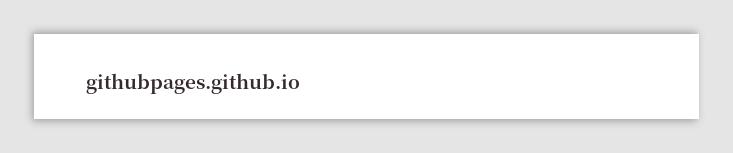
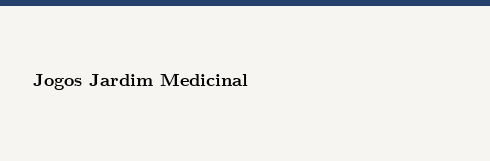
- githubpages.github.io
+ Jogos Jardim Medicinal

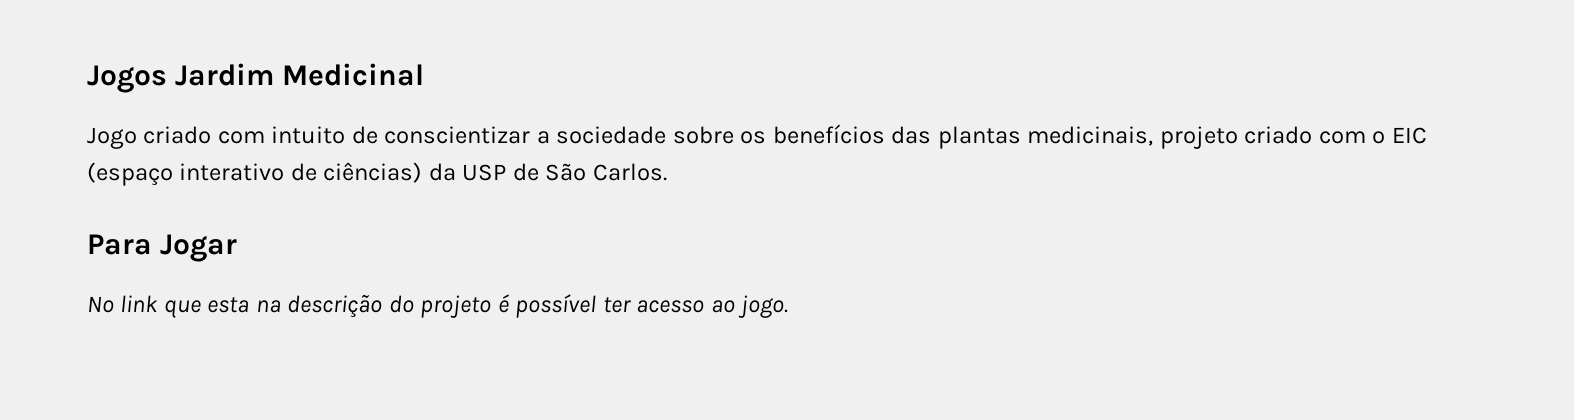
+ Jogo criado com intuito de conscientizar a sociedade sobre os benefícios das plantas medicinais, projeto criado com o EIC (espaço interativo de ciências) da USP de São Carlos.
+ Para Jogar
+ No link que esta na descrição do projeto é possível ter acesso ao jogo.

